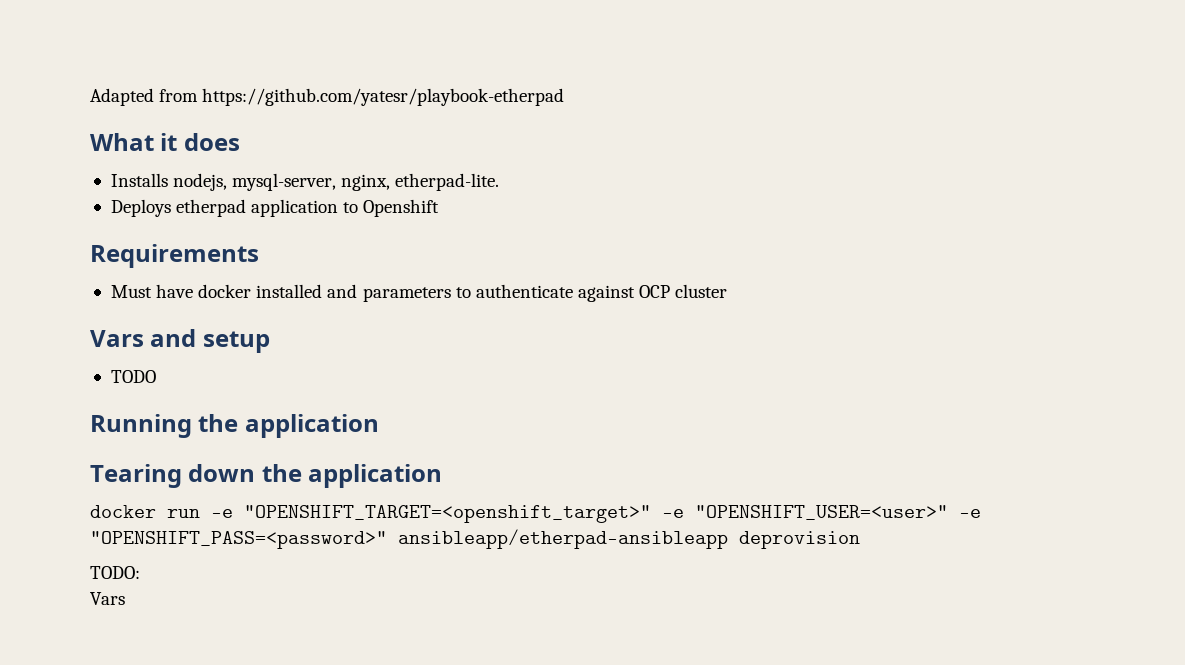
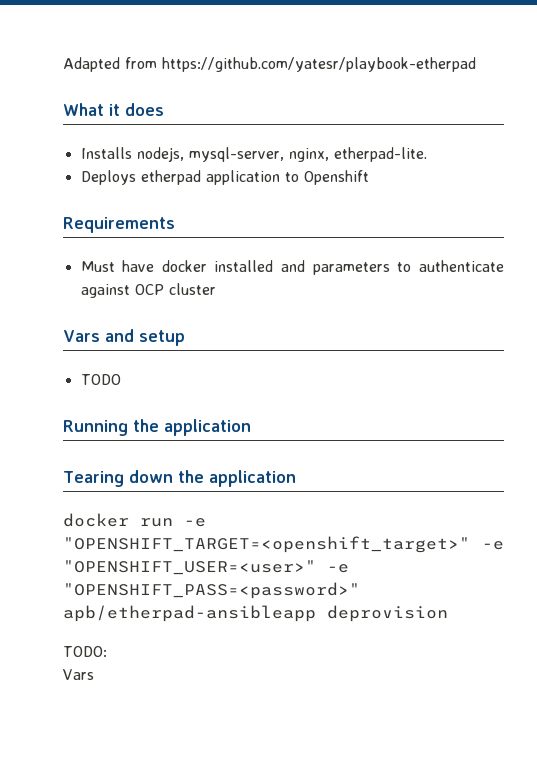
- docker run -e "OPENSHIFT_TARGET=<openshift_target>" -e "OPENSHIFT_USER=<user>" -e "OPENSHIFT_PASS=<password>" ansibleapp/etherpad-ansibleapp deprovision
+ docker run -e "OPENSHIFT_TARGET=<openshift_target>" -e "OPENSHIFT_USER=<user>" -e "OPENSHIFT_PASS=<password>" apb/etherpad-ansibleapp deprovision

